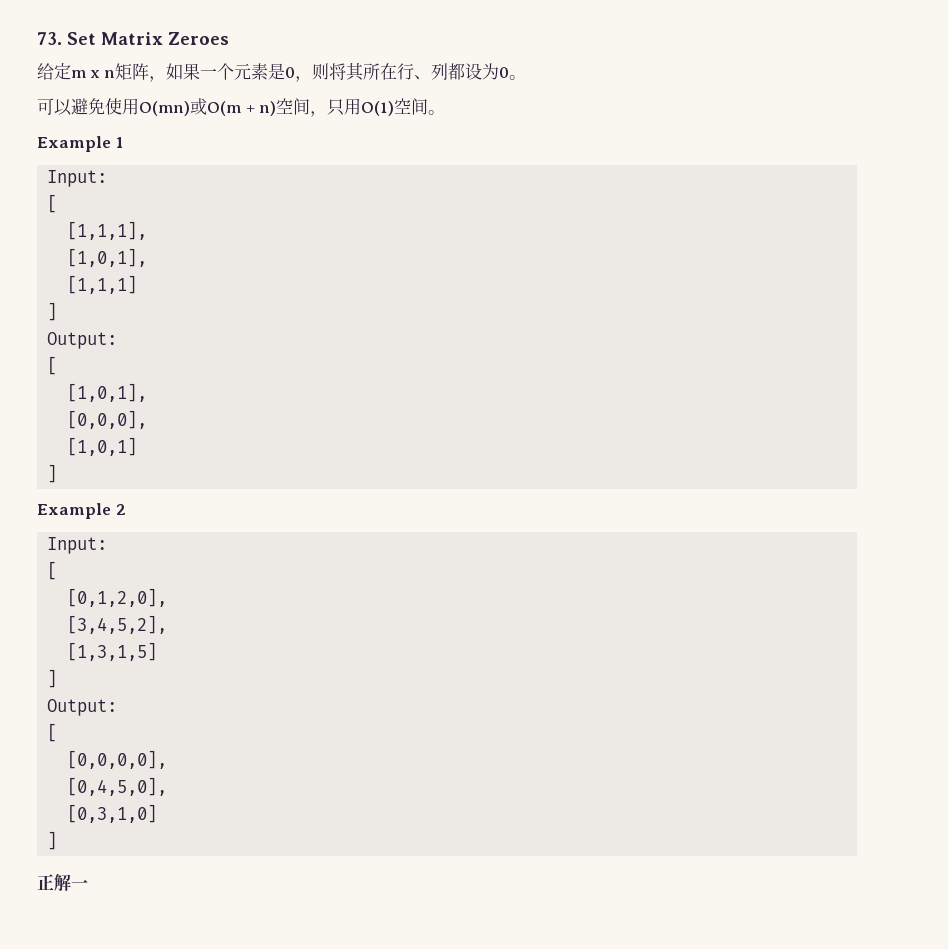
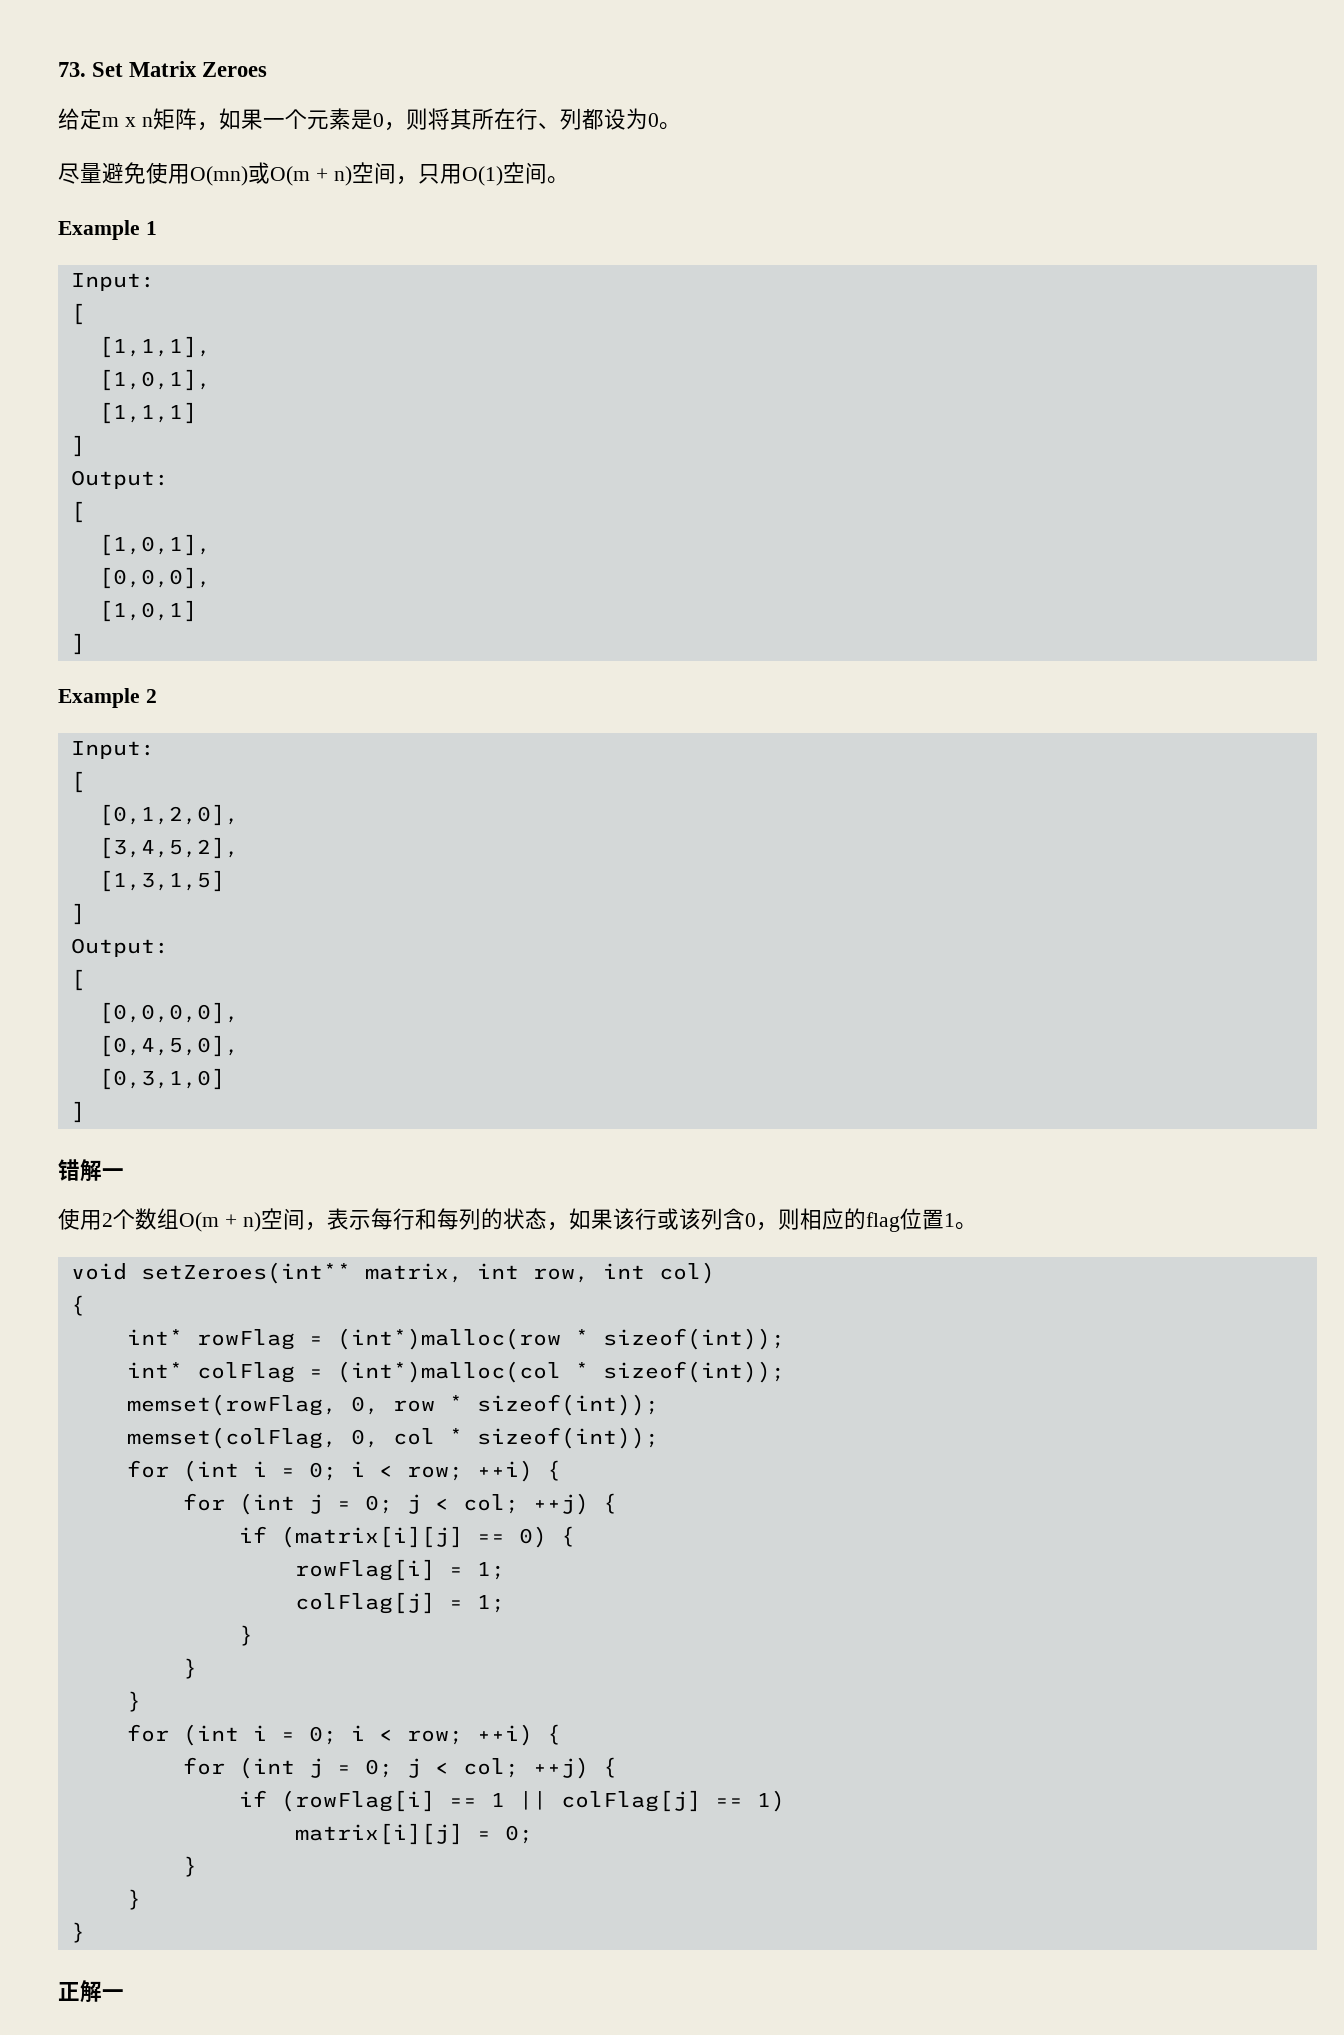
- 可以避免使用O(mn)或O(m + n)空间，只用O(1)空间。
+ 尽量避免使用O(mn)或O(m + n)空间，只用O(1)空间。
+ 错解一
+ 使用2个数组O(m + n)空间，表示每行和每列的状态，如果该行或该列含0，则相应的flag位置1。
+ void setZeroes(int** matrix, int row, int col)
+ {
+ int* rowFlag = (int*)malloc(row * sizeof(int));
+ int* colFlag = (int*)malloc(col * sizeof(int));
+ memset(rowFlag, 0, row * sizeof(int));
+ memset(colFlag, 0, col * sizeof(int));
+ for (int i = 0; i < row; ++i) {
+ for (int j = 0; j < col; ++j) {
+ if (matrix[i][j] == 0) {
+ rowFlag[i] = 1;
+ colFlag[j] = 1;
+ }
+ }
+ }
+ for (int i = 0; i < row; ++i) {
+ for (int j = 0; j < col; ++j) {
+ if (rowFlag[i] == 1 || colFlag[j] == 1)
+ matrix[i][j] = 0;
+ }
+ }
+ }

